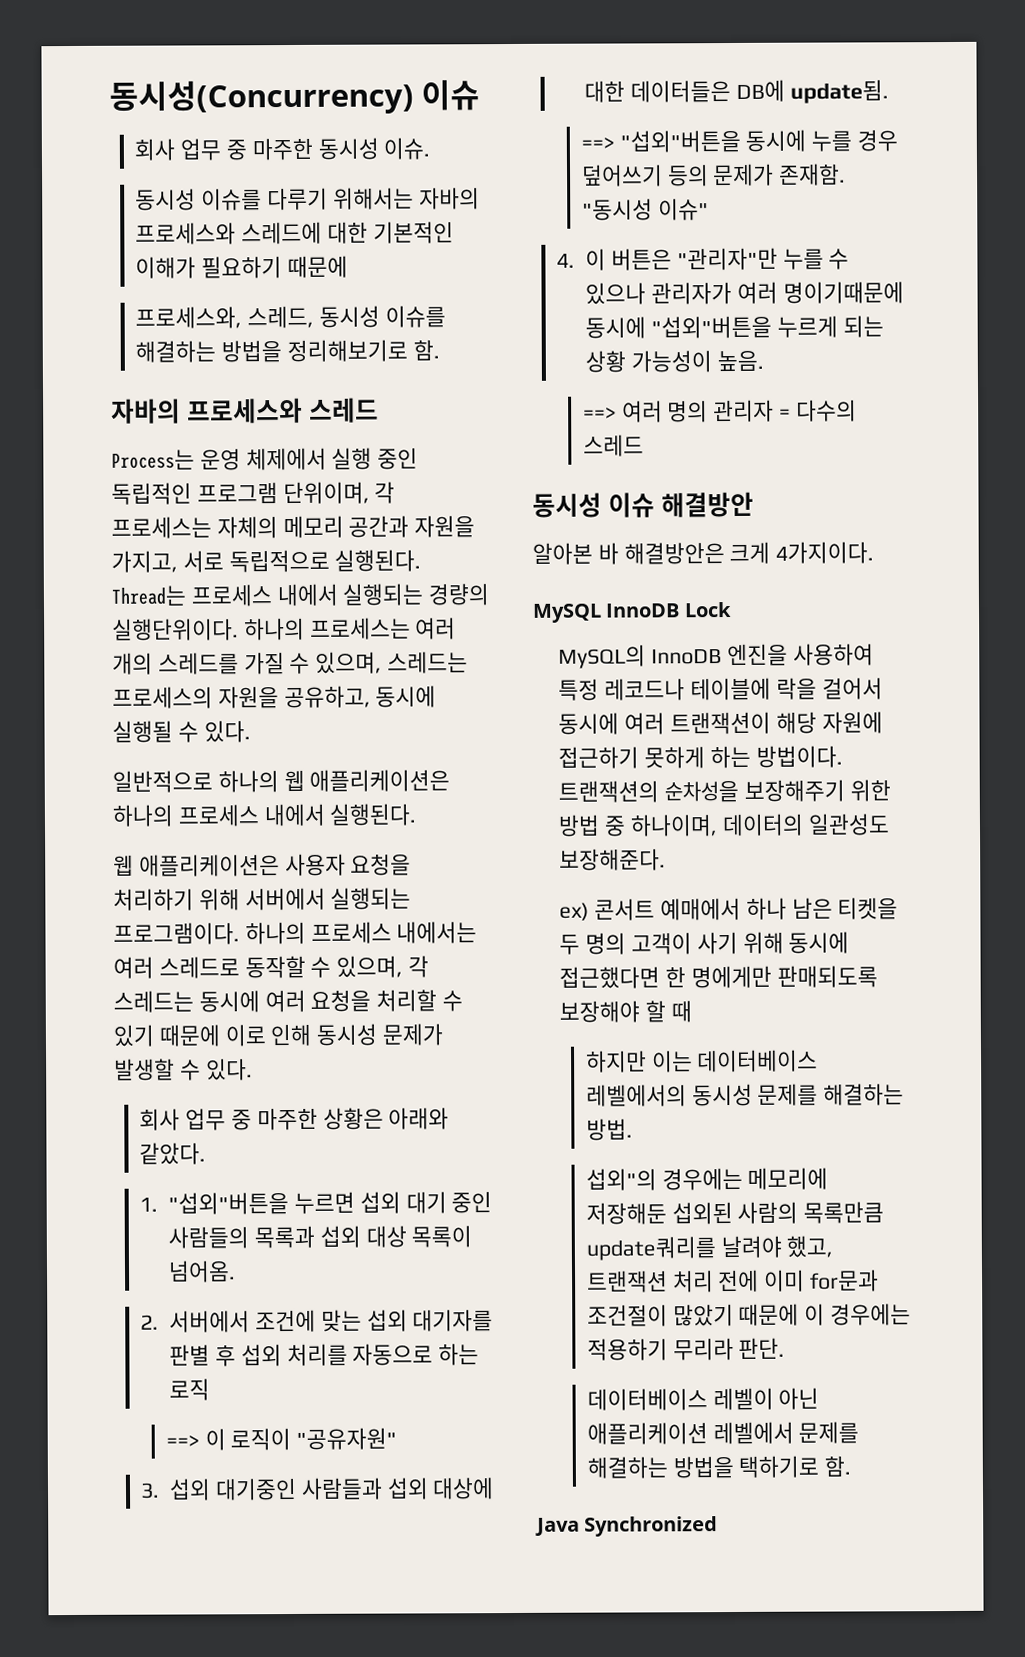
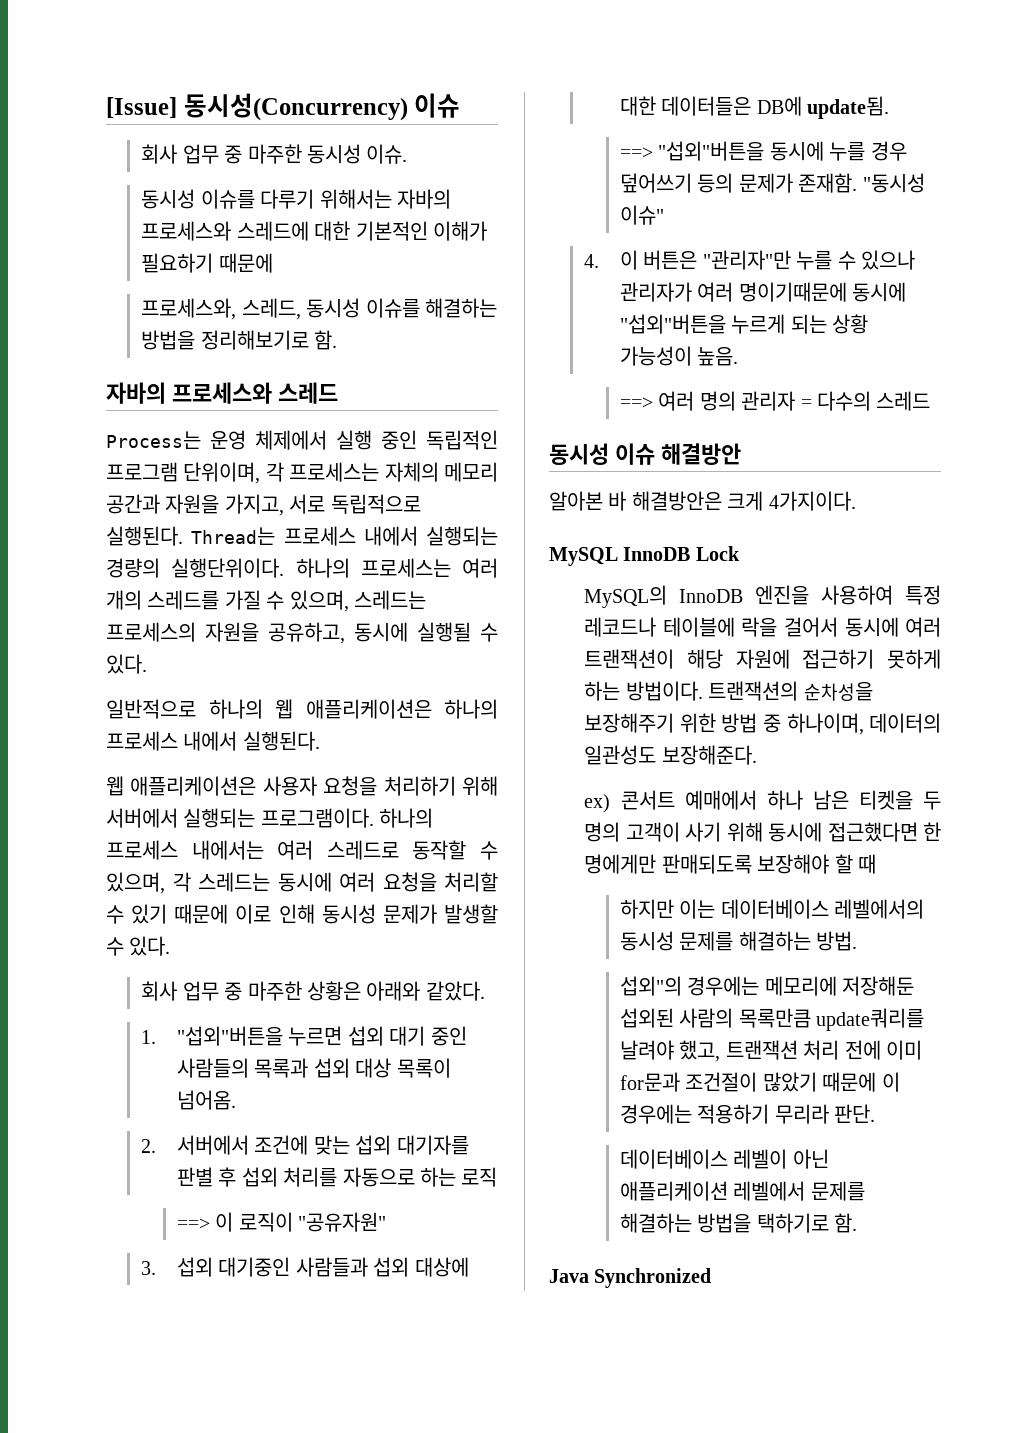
- 동시성(Concurrency) 이슈
+ [Issue] 동시성(Concurrency) 이슈

